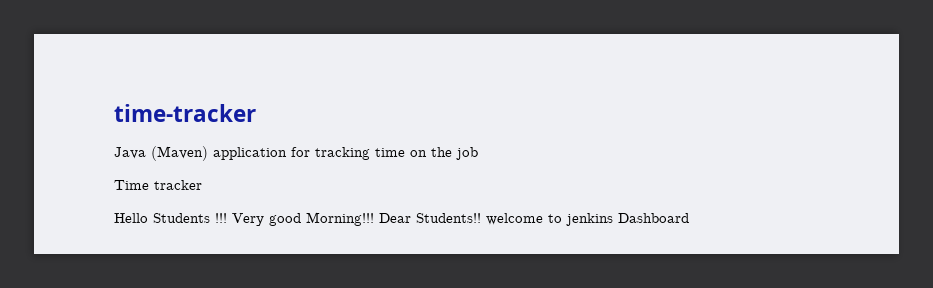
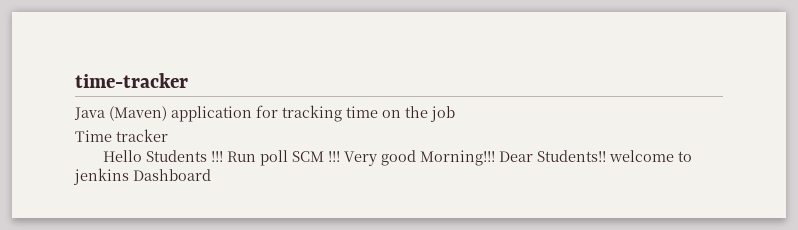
+ Run poll SCM !!!

